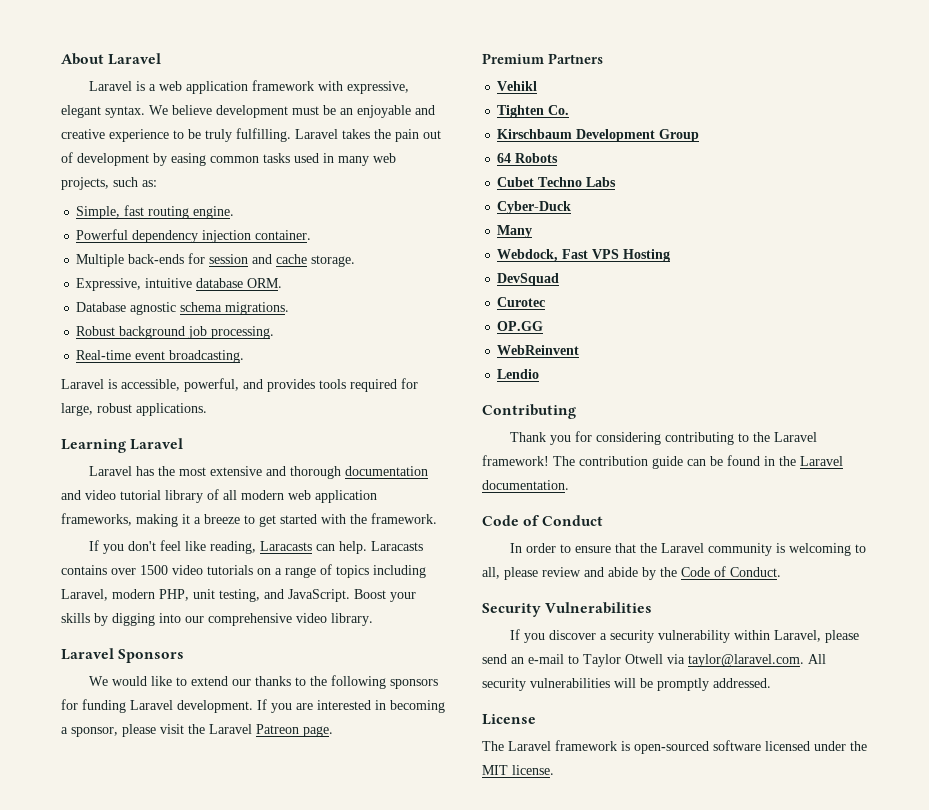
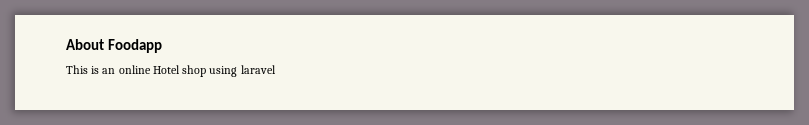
- About Laravel
- Laravel is a web application framework with expressive, elegant syntax. We believe development must be an enjoyable and creative experience to be truly fulfilling. Laravel takes the pain out of development by easing common tasks used in many web projects, such as:
- Simple, fast routing engine.
- Powerful dependency injection container.
- Multiple back-ends for session and cache storage.
- Expressive, intuitive database ORM.
- Database agnostic schema migrations.
- Robust background job processing.
- Real-time event broadcasting.
- Laravel is accessible, powerful, and provides tools required for large, robust applications.
- Learning Laravel
- Laravel has the most extensive and thorough documentation and video tutorial library of all modern web application frameworks, making it a breeze to get started with the framework.
- If you don't feel like reading, Laracasts can help. Laracasts contains over 1500 video tutorials on a range of topics including Laravel, modern PHP, unit testing, and JavaScript. Boost your skills by digging into our comprehensive video library.
- Laravel Sponsors
- We would like to extend our thanks to the following sponsors for funding Laravel development. If you are interested in becoming a sponsor, please visit the Laravel Patreon page.
- Premium Partners
- Vehikl
- Tighten Co.
- Kirschbaum Development Group
- 64 Robots
- Cubet Techno Labs
- Cyber-Duck
- Many
- Webdock, Fast VPS Hosting
- DevSquad
- Curotec
- OP.GG
- WebReinvent
- Lendio
- Contributing
- Thank you for considering contributing to the Laravel framework! The contribution guide can be found in the Laravel documentation.
- Code of Conduct
- In order to ensure that the Laravel community is welcoming to all, please review and abide by the Code of Conduct.
- Security Vulnerabilities
- If you discover a security vulnerability within Laravel, please send an e-mail to Taylor Otwell via taylor@laravel.com. All security vulnerabilities will be promptly addressed.
- License
- The Laravel framework is open-sourced software licensed under the MIT license.
+ About Foodapp
+ This is an online Hotel shop using laravel

